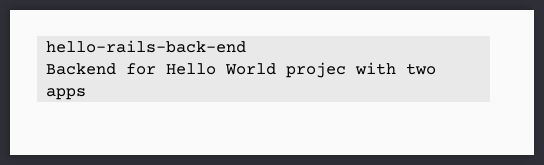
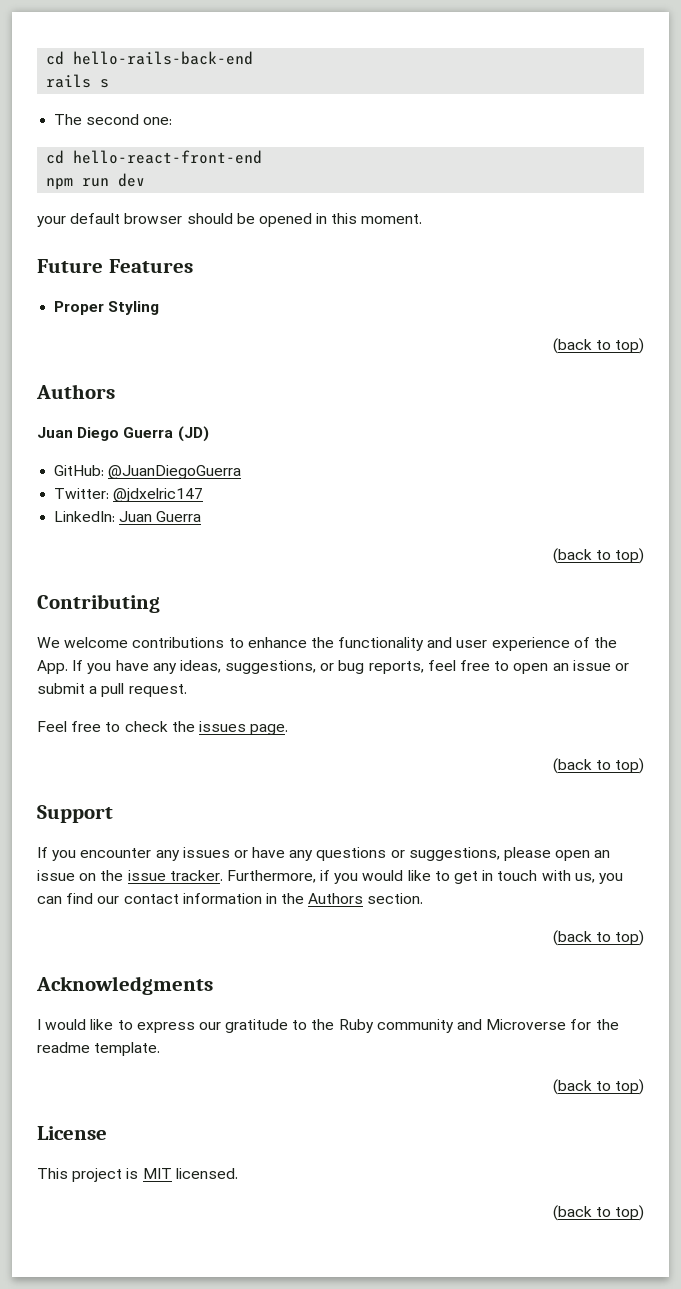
- hello-rails-back-end
+ cd hello-rails-back-end
- Backend for Hello World projec with two apps
+ rails s
+ The second one:
+ cd hello-react-front-end
+ npm run dev
+ your default browser should be opened in this moment.
+ Future Features
+ Proper Styling
+ (back to top)
+ Authors
+ Juan Diego Guerra (JD)
+ GitHub: @JuanDiegoGuerra
+ Twitter: @jdxelric147
+ LinkedIn: Juan Guerra
+ (back to top)
+ Contributing
+ We welcome contributions to enhance the functionality and user experience of the App. If you have any ideas, suggestions, or bug reports, feel free to open an issue or submit a pull request.
+ Feel free to check the issues page.
+ (back to top)
+ Support
+ If you encounter any issues or have any questions or suggestions, please open an issue on the issue tracker. Furthermore, if you would like to get in touch with us, you can find our contact information in the Authors section.
+ (back to top)
+ Acknowledgments
+ I would like to express our gratitude to the Ruby community and Microverse for the readme template.
+ (back to top)
+ License
+ This project is MIT licensed.
+ (back to top)

